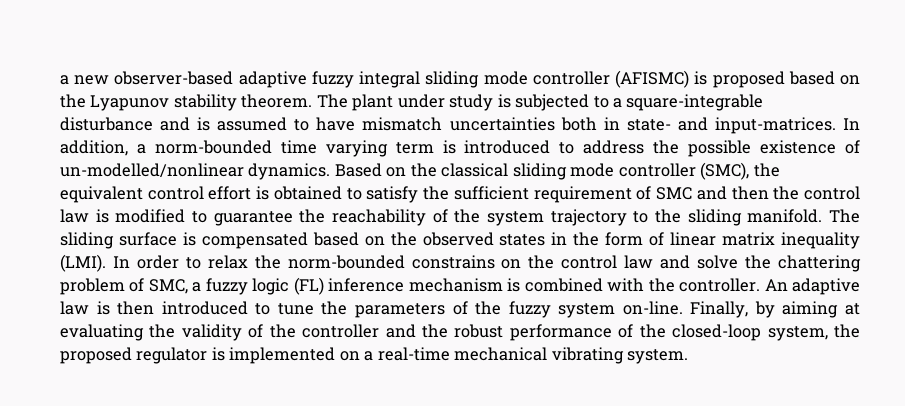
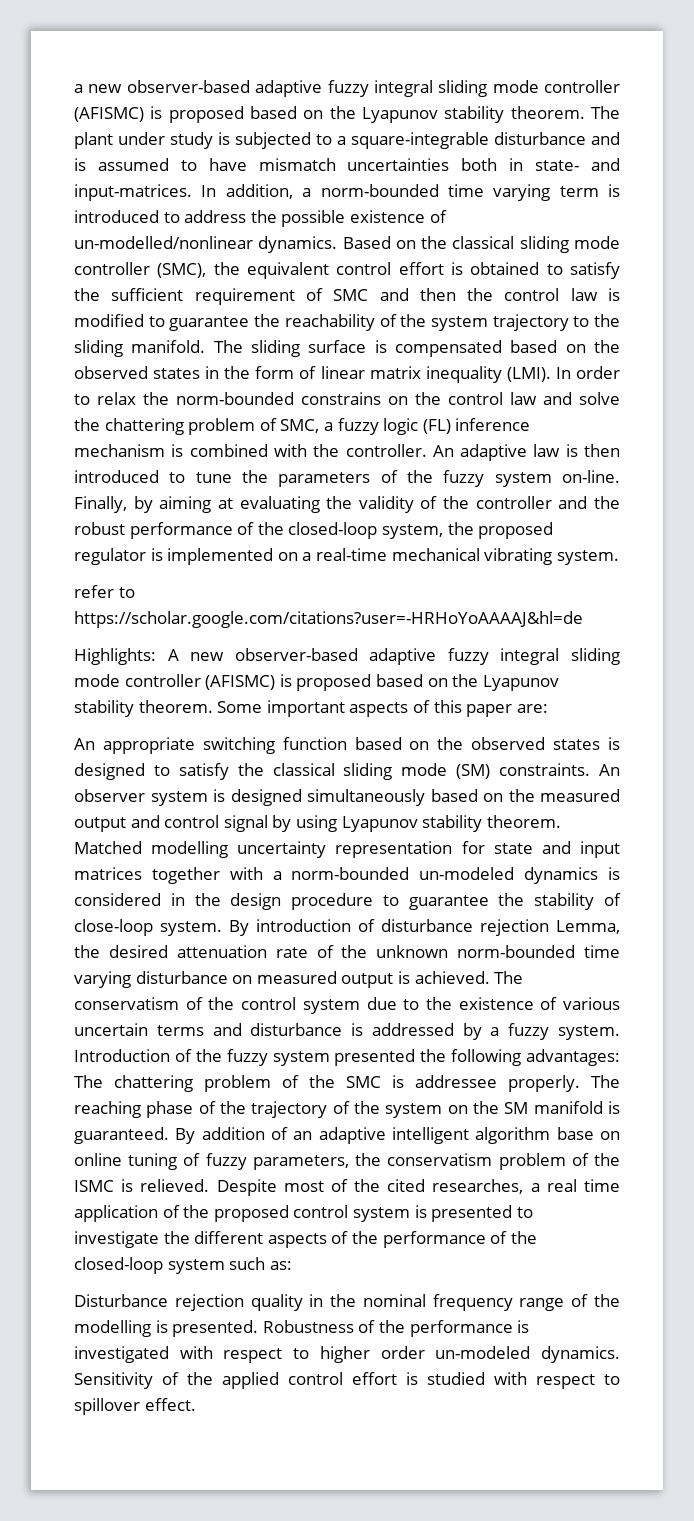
+ refer to https://scholar.google.com/citations?user=-HRHoYoAAAAJ&hl=de
+ Highlights: A new observer-based adaptive fuzzy integral sliding mode controller (AFISMC) is proposed based on the Lyapunov stability theorem. Some important aspects of this paper are:
+ An appropriate switching function based on the observed states is designed to satisfy the classical sliding mode (SM) constraints. An observer system is designed simultaneously based on the measured output and control signal by using Lyapunov stability theorem. Matched modelling uncertainty representation for state and input matrices together with a norm-bounded un-modeled dynamics is considered in the design procedure to guarantee the stability of close-loop system. By introduction of disturbance rejection Lemma, the desired attenuation rate of the unknown norm-bounded time varying disturbance on measured output is achieved. The conservatism of the control system due to the existence of various uncertain terms and disturbance is addressed by a fuzzy system. Introduction of the fuzzy system presented the following advantages: The chattering problem of the SMC is addressee properly. The reaching phase of the trajectory of the system on the SM manifold is guaranteed. By addition of an adaptive intelligent algorithm base on online tuning of fuzzy parameters, the conservatism problem of the ISMC is relieved. Despite most of the cited researches, a real time application of the proposed control system is presented to investigate the different aspects of the performance of the closed-loop system such as:
+ Disturbance rejection quality in the nominal frequency range of the modelling is presented. Robustness of the performance is investigated with respect to higher order un-modeled dynamics. Sensitivity of the applied control effort is studied with respect to spillover effect.

